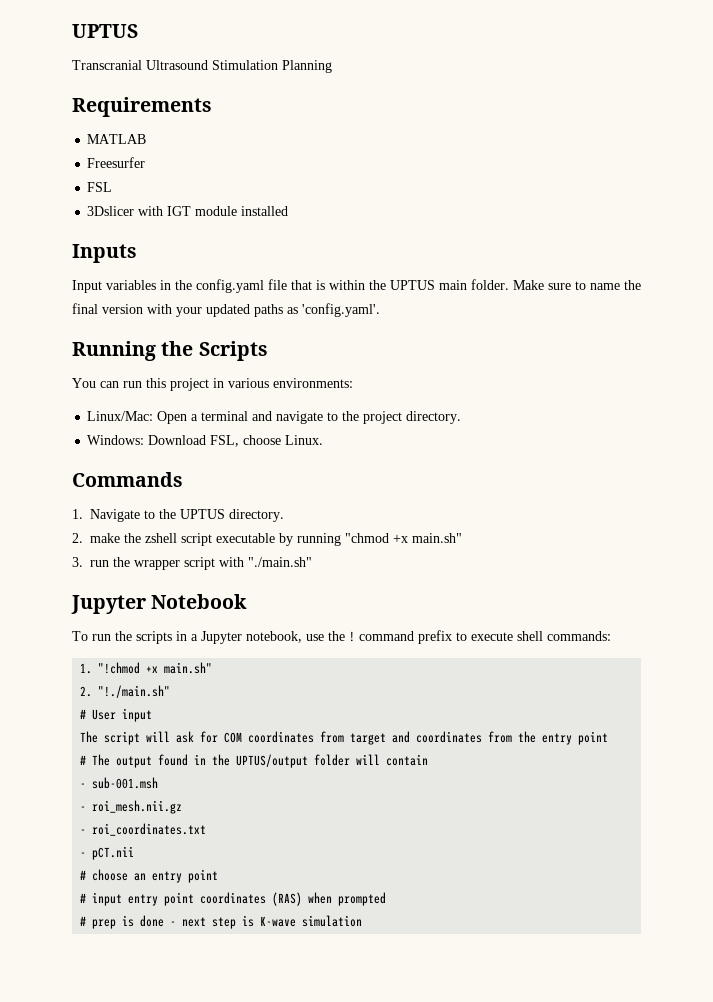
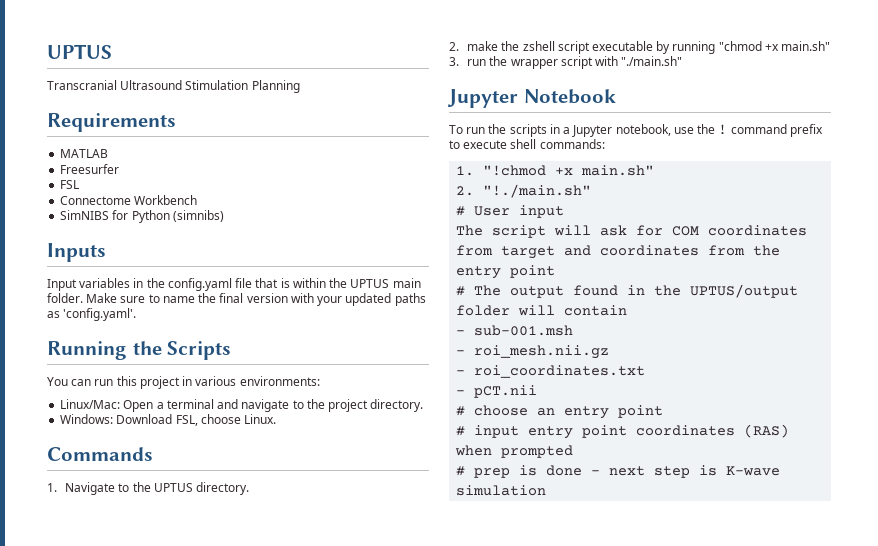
- 3Dslicer with IGT module installed
+ Connectome Workbench
+ SimNIBS for Python (simnibs)

